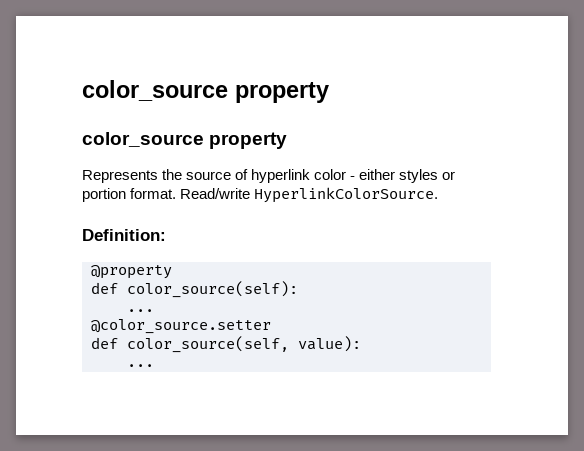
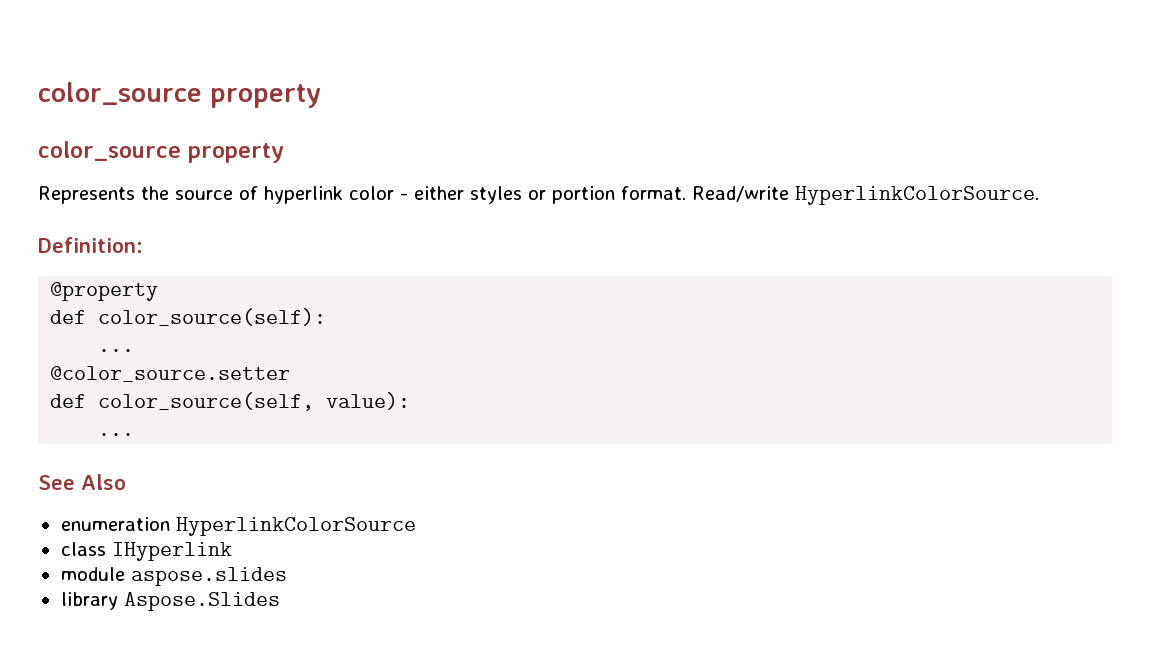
+ See Also
+ enumeration HyperlinkColorSource
+ class IHyperlink
+ module aspose.slides
+ library Aspose.Slides

